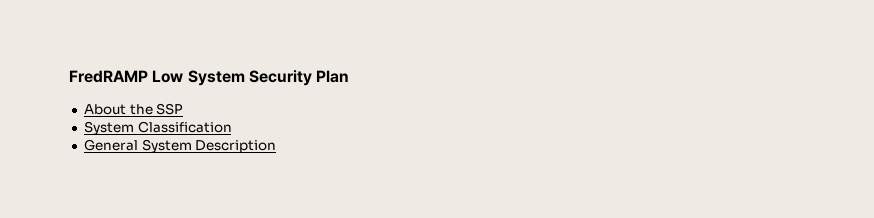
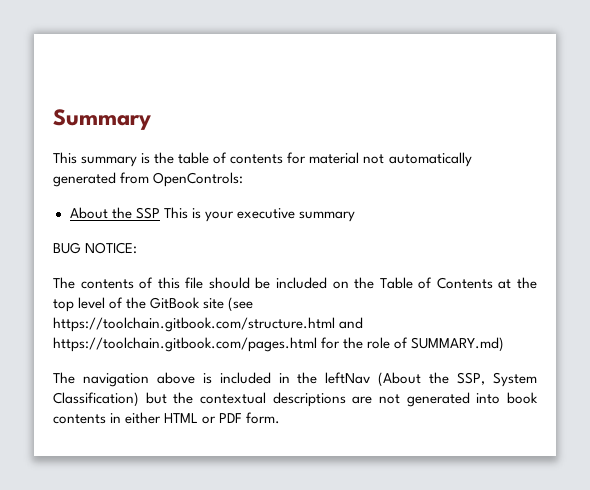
- FredRAMP Low System Security Plan
- About the SSP
- System Classification
- General System Description
+ Summary
+ This summary is the table of contents for material not automatically generated from OpenControls:
+ About the SSP This is your executive summary
+ BUG NOTICE:
+ The contents of this file should be included on the Table of Contents at the top level of the GitBook site (see https://toolchain.gitbook.com/structure.html and https://toolchain.gitbook.com/pages.html for the role of SUMMARY.md)
+ The navigation above is included in the leftNav (About the SSP, System Classification) but the contextual descriptions are not generated into book contents in either HTML or PDF form.

